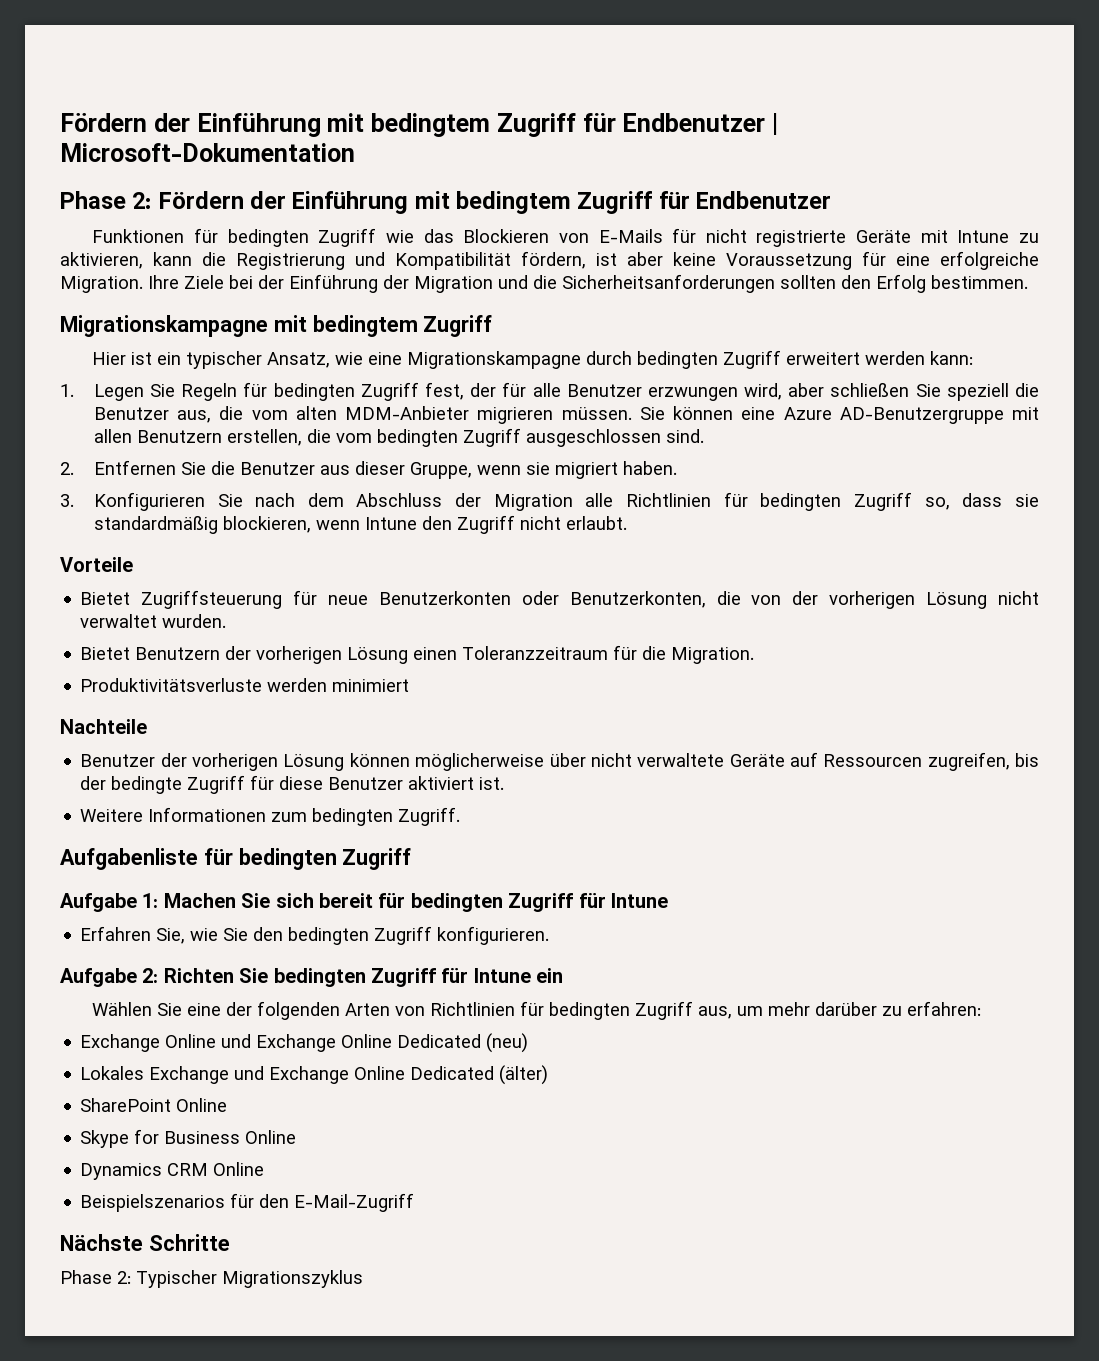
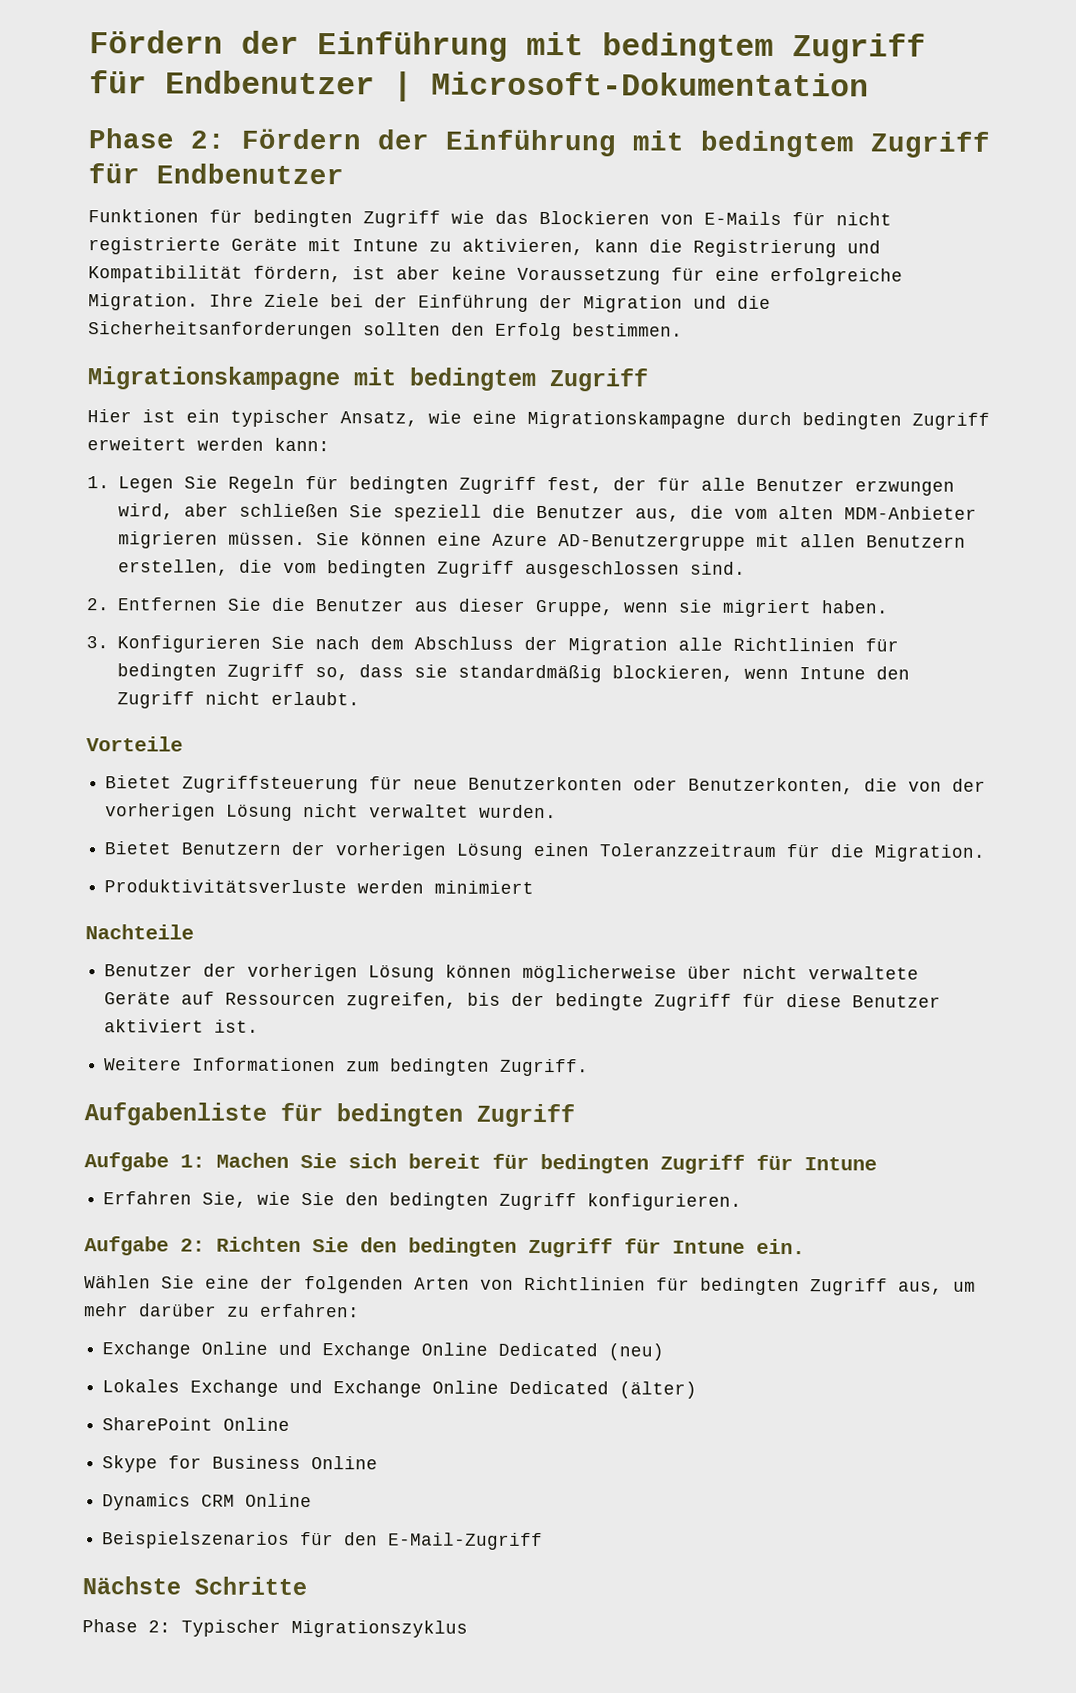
- Aufgabe 2: Richten Sie bedingten Zugriff für Intune ein
+ Aufgabe 2: Richten Sie den bedingten Zugriff für Intune ein.

